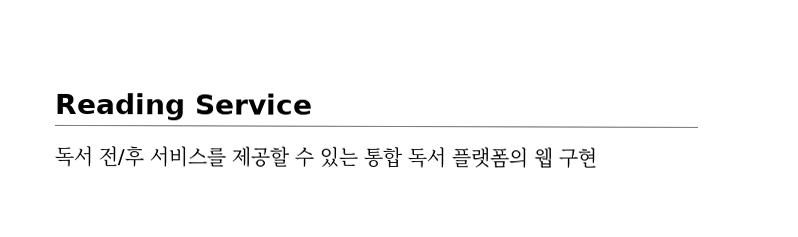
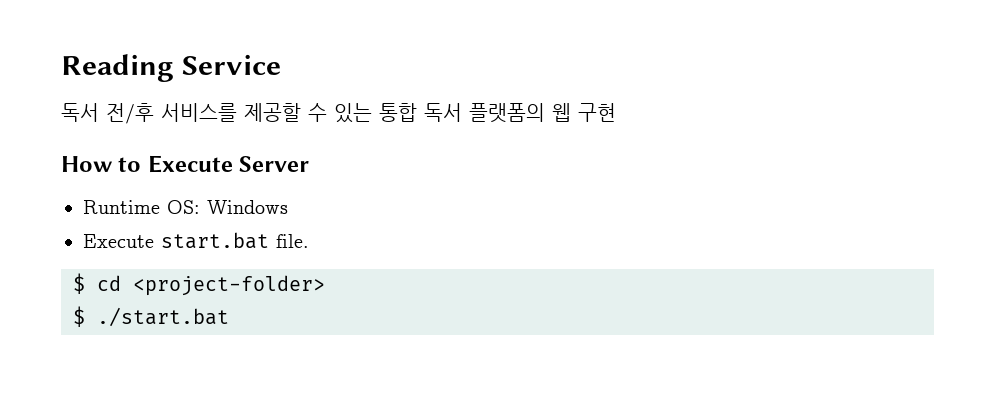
+ How to Execute Server
+ Runtime OS: Windows
+ Execute start.bat file.
+ $ cd <project-folder>
+ $ ./start.bat

